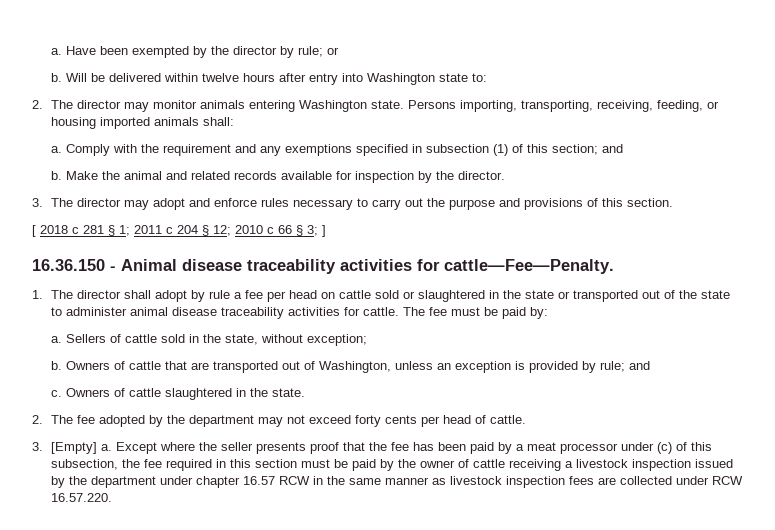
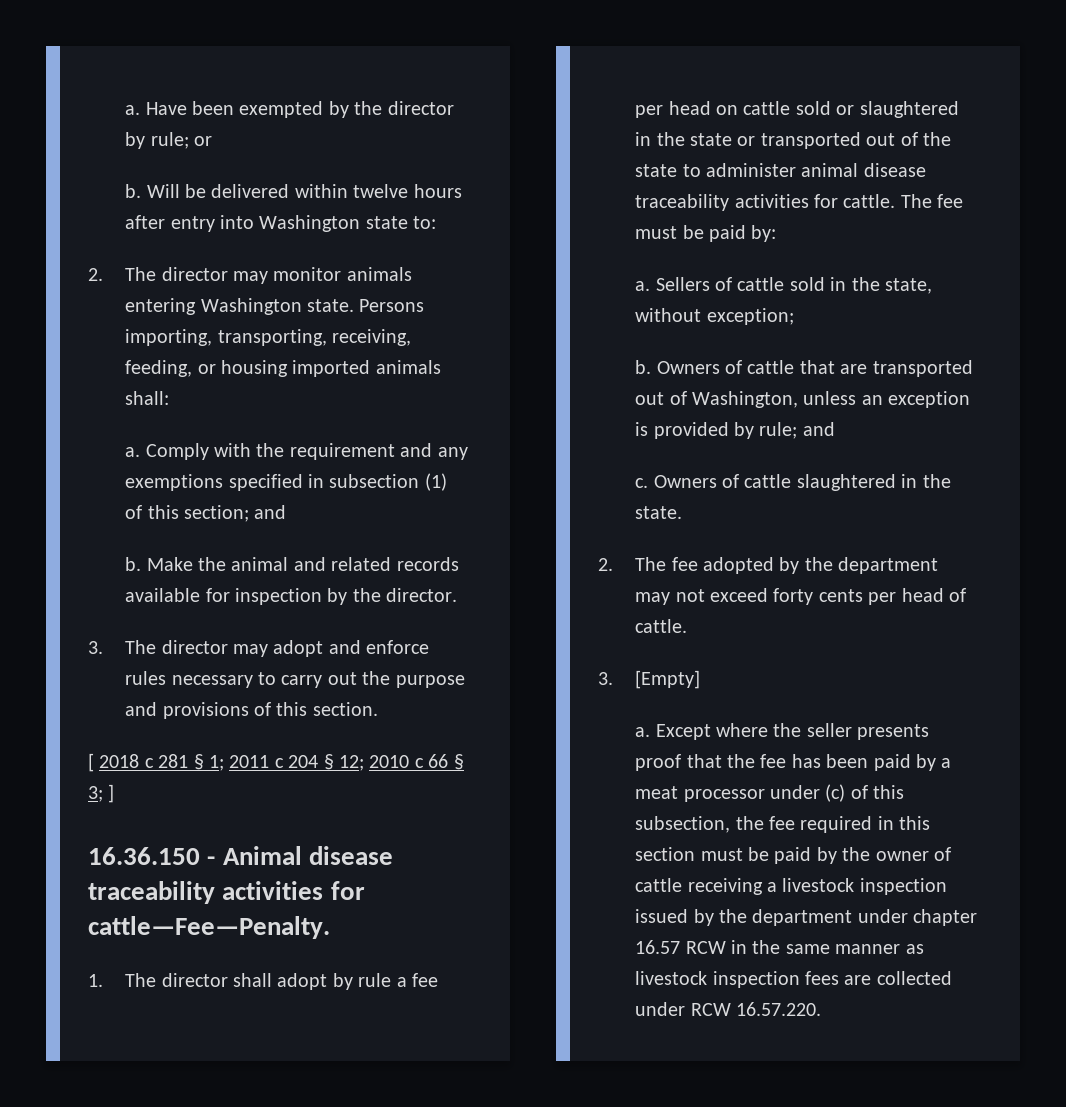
- 3. [Empty] a.
+ 3. [Empty]
+ a.

